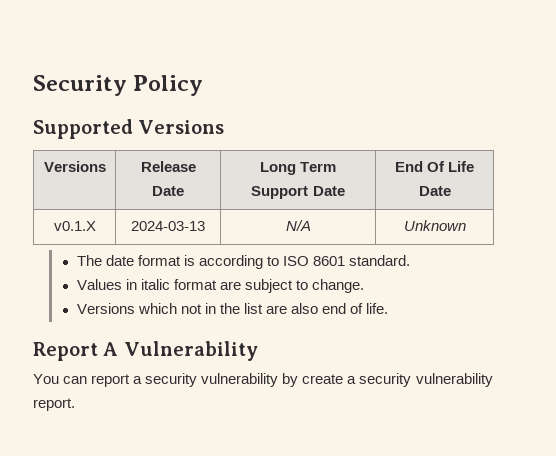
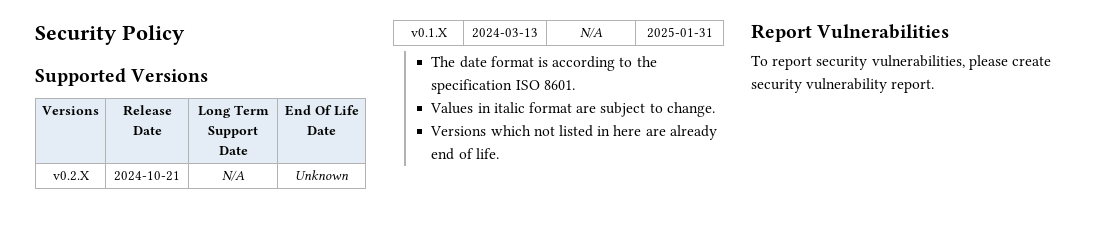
+ v0.2.X | 2024-10-21 | N/A | Unknown
- v0.1.X | 2024-03-13 | N/A | Unknown
+ v0.1.X | 2024-03-13 | N/A | 2025-01-31
- The date format is according to ISO 8601 standard.
+ The date format is according to the specification ISO 8601.
- Versions which not in the list are also end of life.
+ Versions which not listed in here are already end of life.
- Report A Vulnerability
- You can report a security vulnerability by create a security vulnerability report.
+ Report Vulnerabilities
+ To report security vulnerabilities, please create security vulnerability report.

